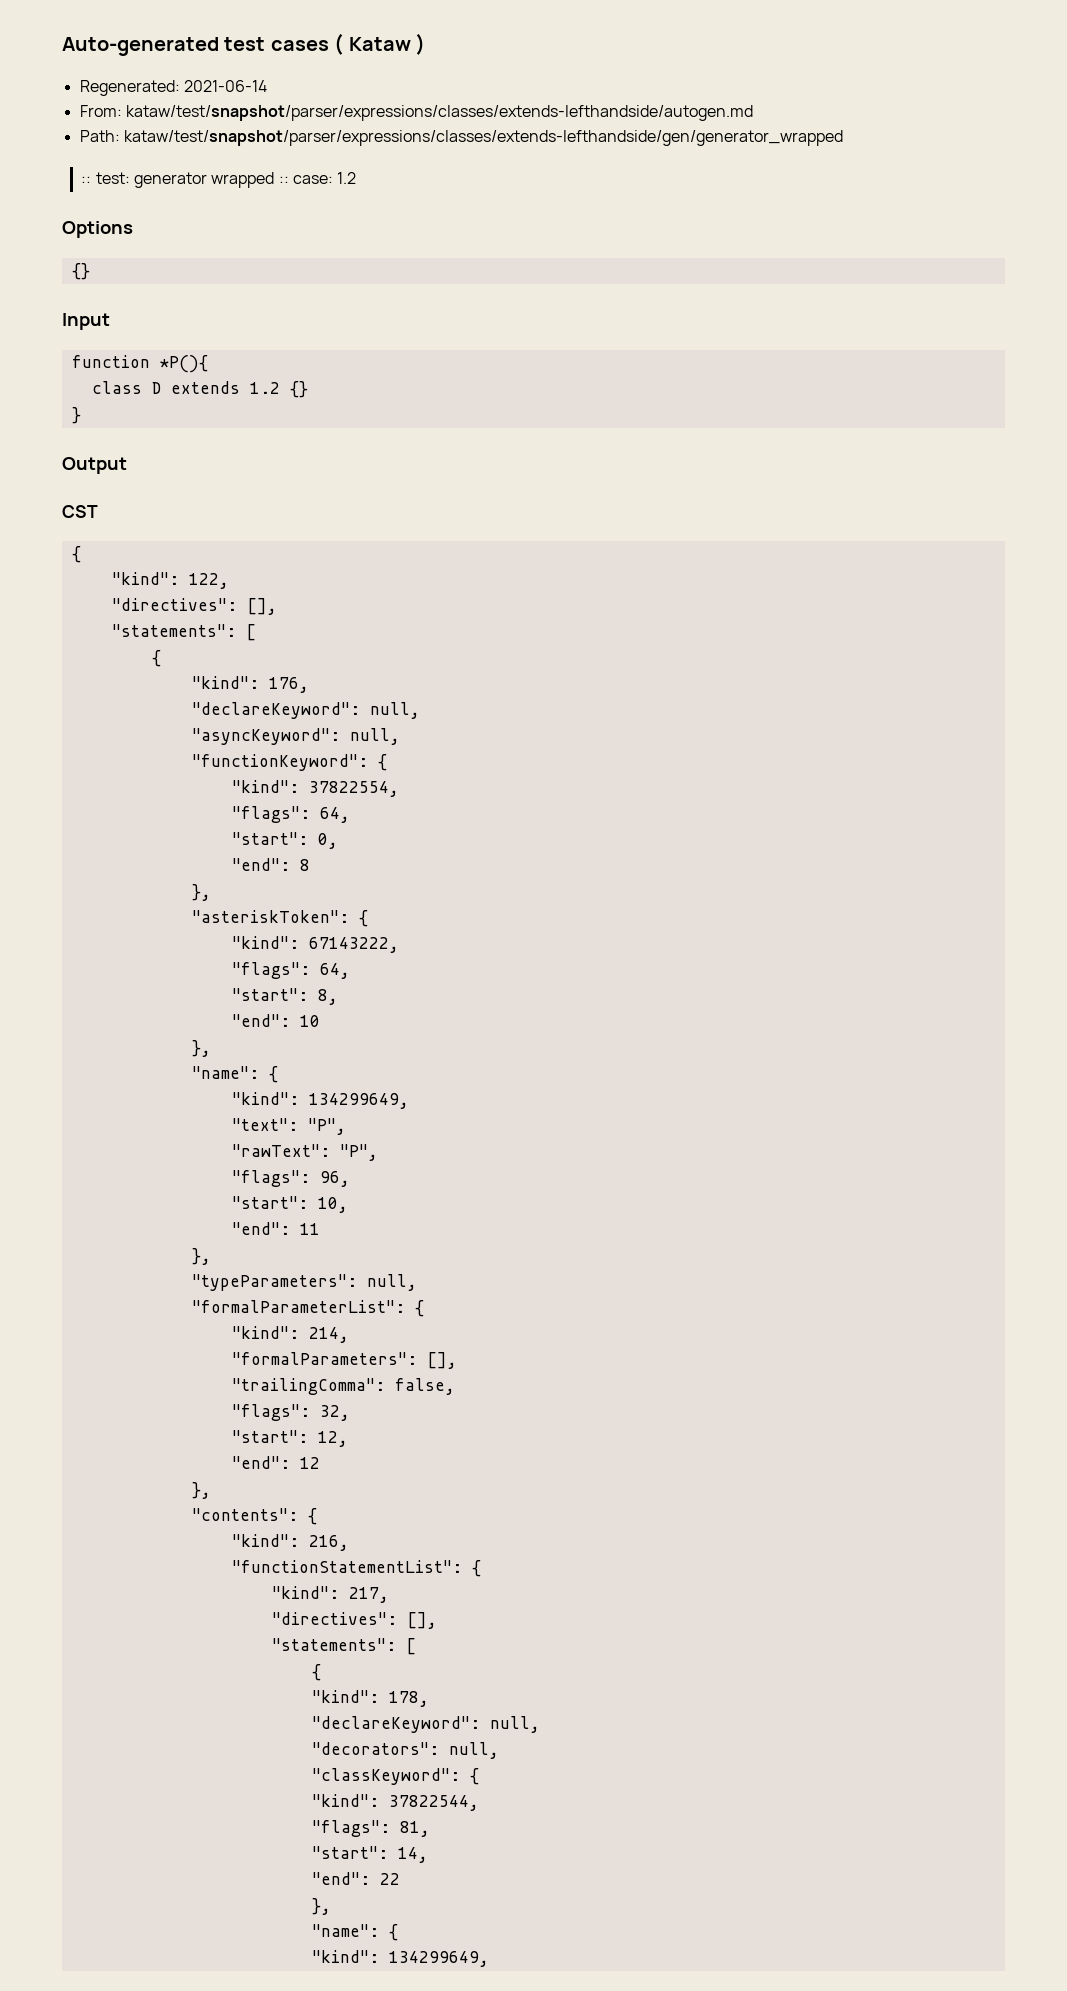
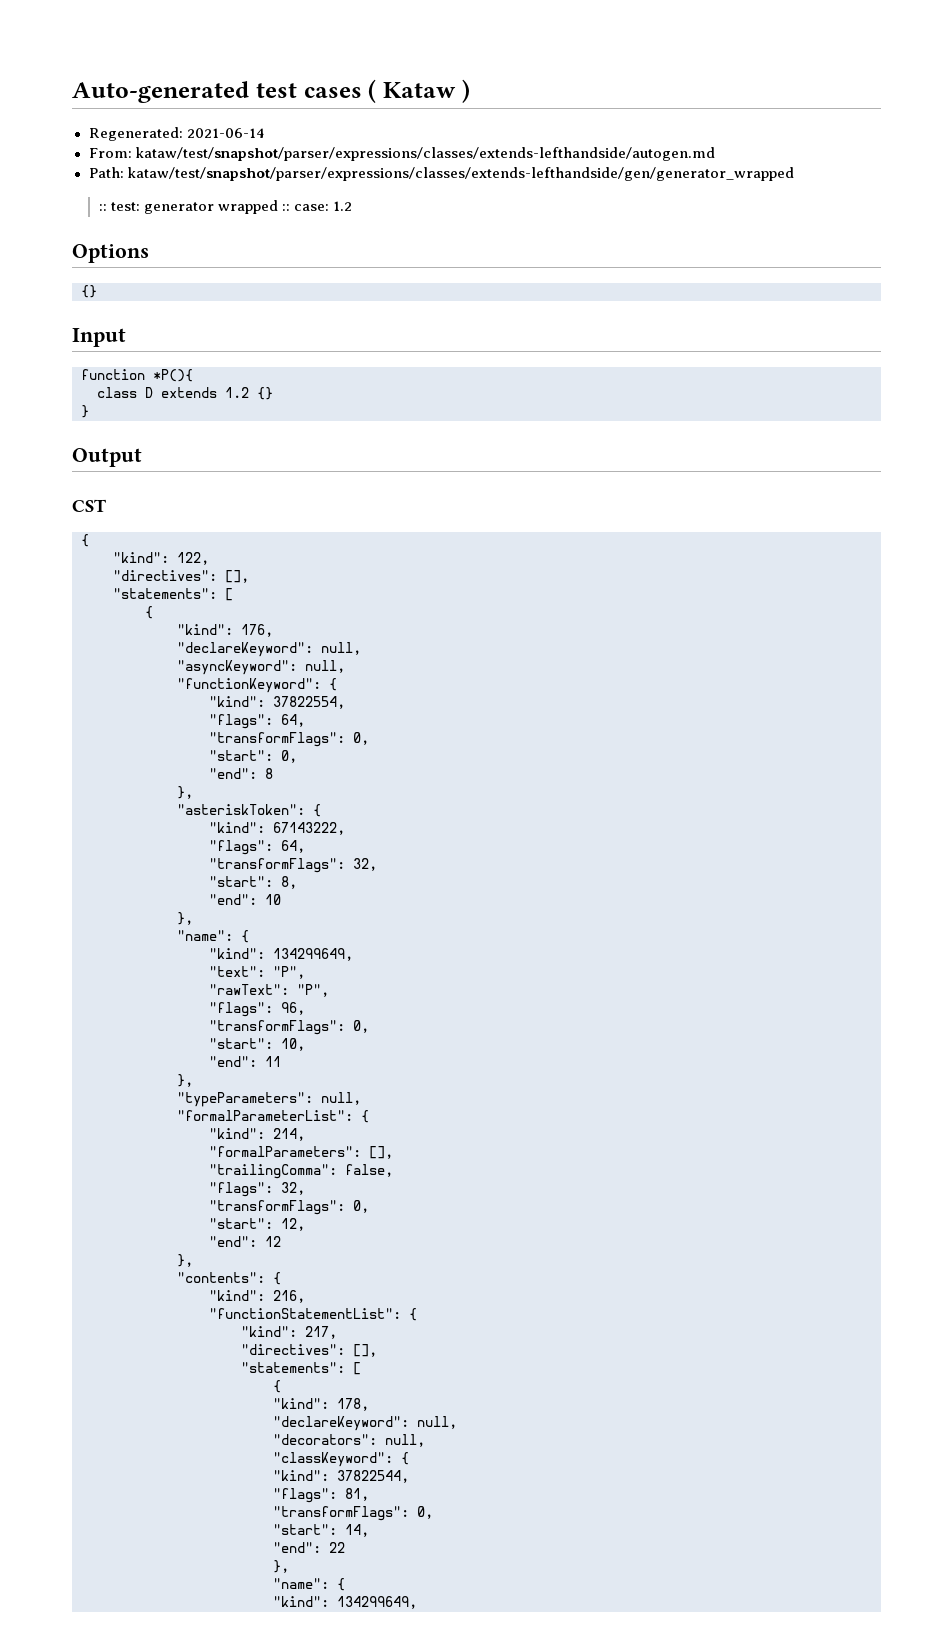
  "kind": 37822554,
  "flags": 64,
+ "transformFlags": 0,
+ "transformFlags": 32,
  "flags": 96,
+ "transformFlags": 0,
  "flags": 32,
+ "transformFlags": 0,
  "flags": 81,
+ "transformFlags": 0,

